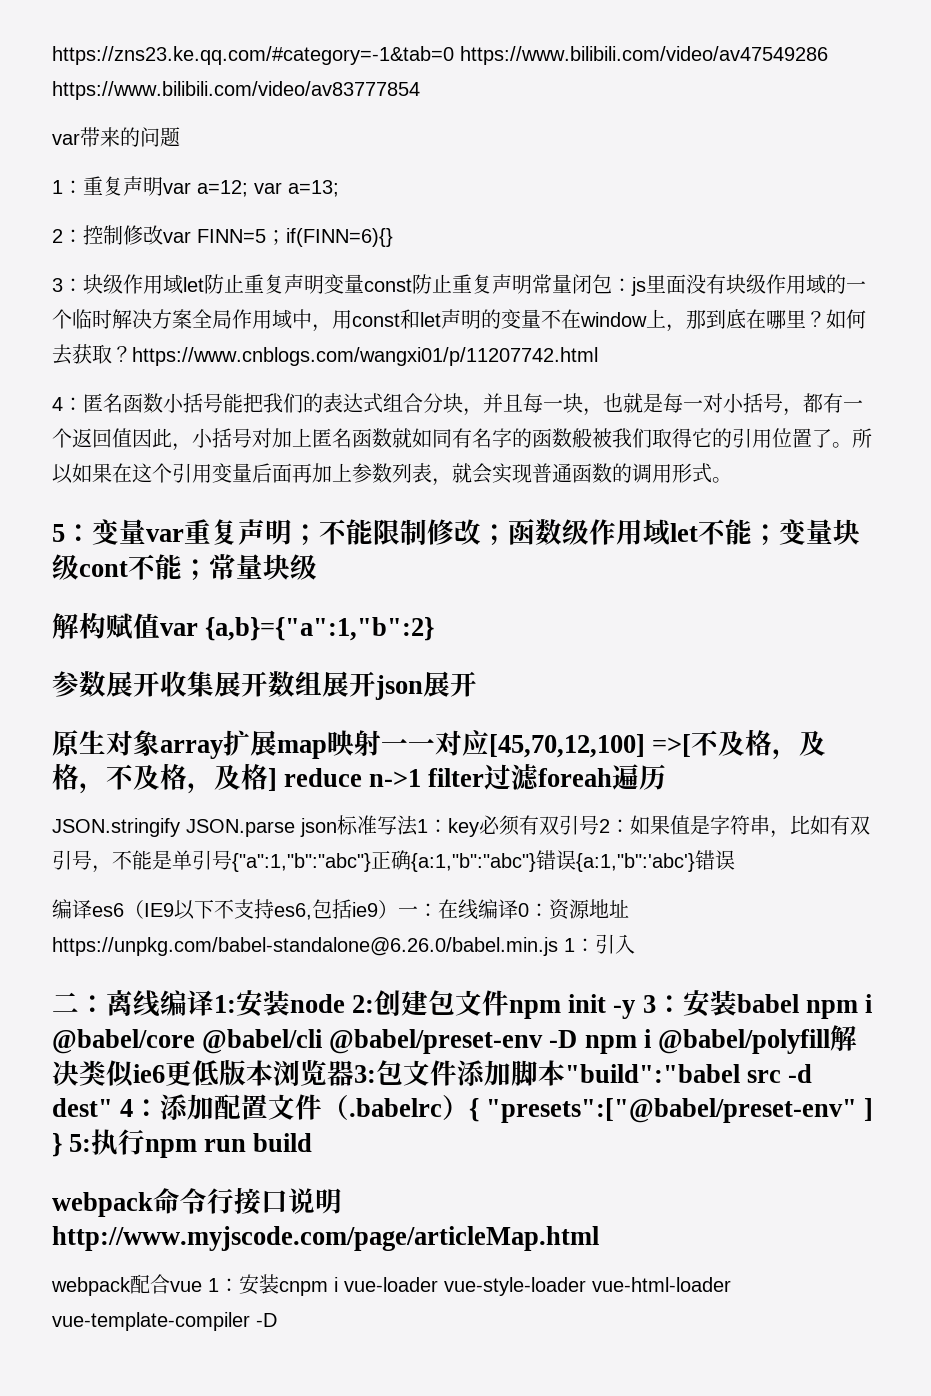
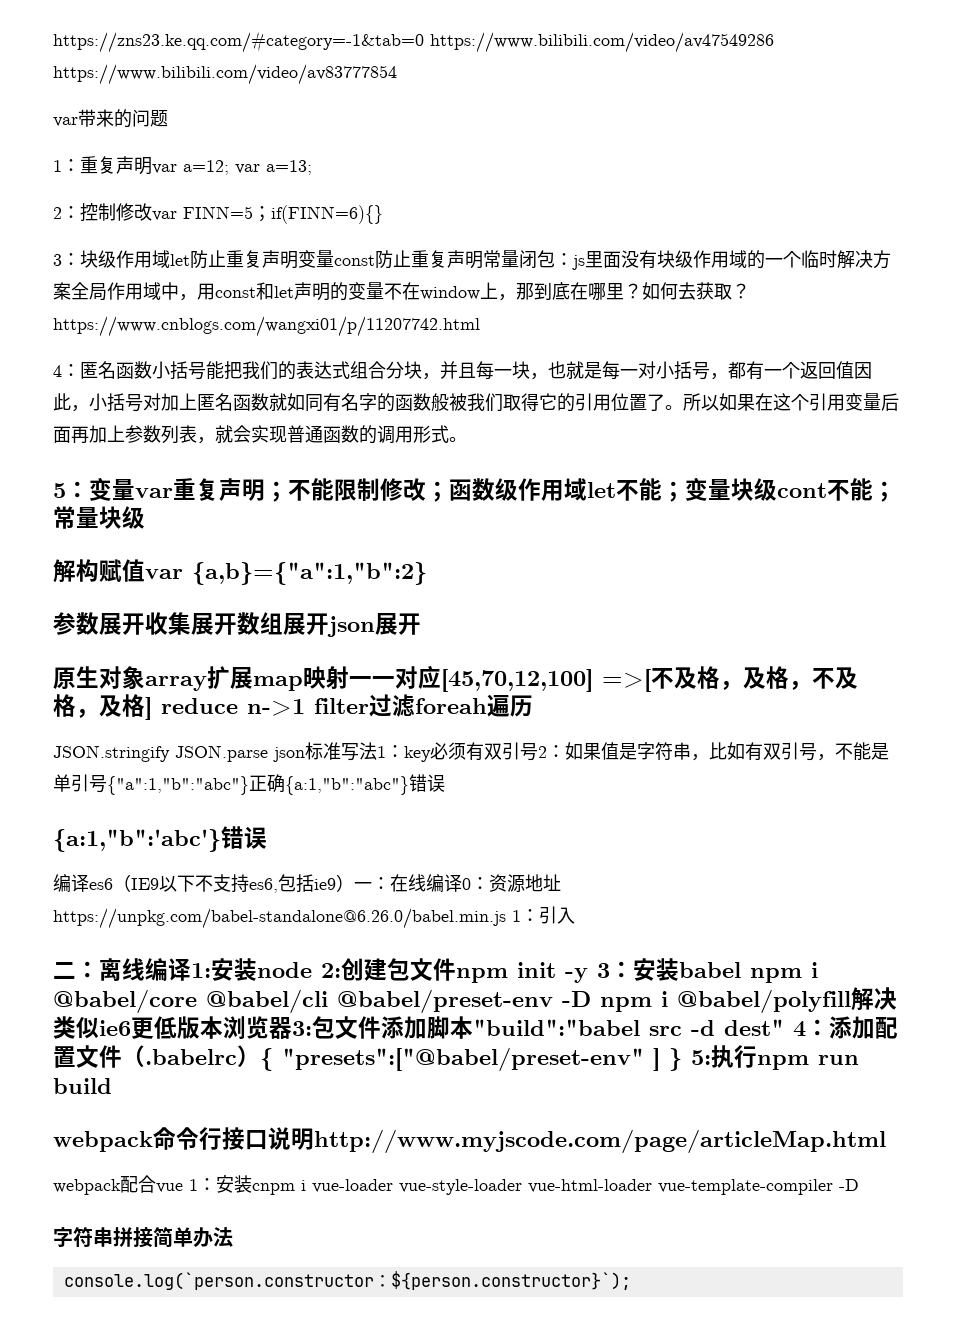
- JSON.stringify JSON.parse json标准写法1：key必须有双引号2：如果值是字符串，比如有双引号，不能是单引号{"a":1,"b":"abc"}正确{a:1,"b":"abc"}错误{a:1,"b":'abc'}错误
+ JSON.stringify JSON.parse json标准写法1：key必须有双引号2：如果值是字符串，比如有双引号，不能是单引号{"a":1,"b":"abc"}正确{a:1,"b":"abc"}错误
+ {a:1,"b":'abc'}错误
+ 字符串拼接简单办法
+ console.log(`person.constructor：${person.constructor}`);

